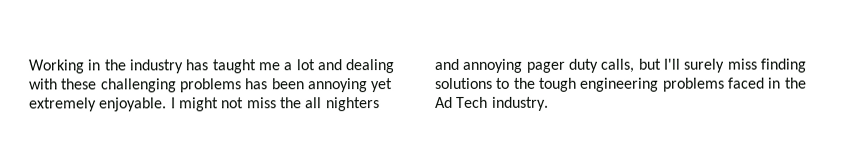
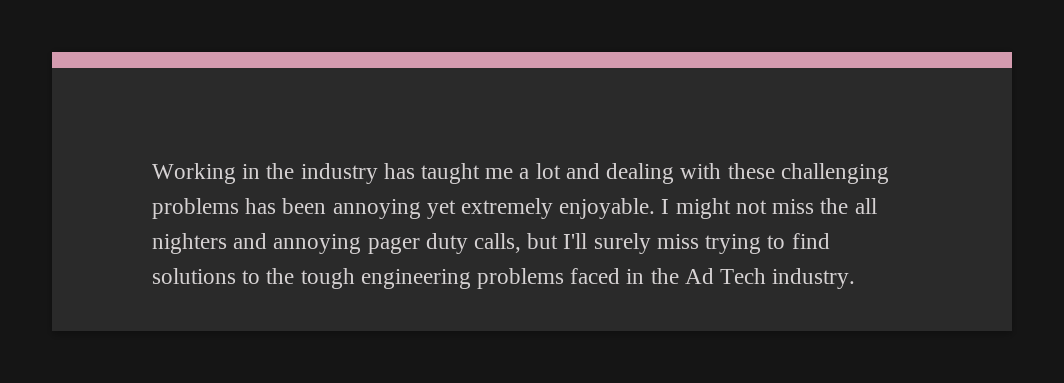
- I might not miss the all nighters and annoying pager duty calls, but I'll surely miss finding solutions to the tough engineering problems faced in the Ad Tech industry.
+ I might not miss the all nighters and annoying pager duty calls, but I'll surely miss trying to find solutions to the tough engineering problems faced in the Ad Tech industry.

